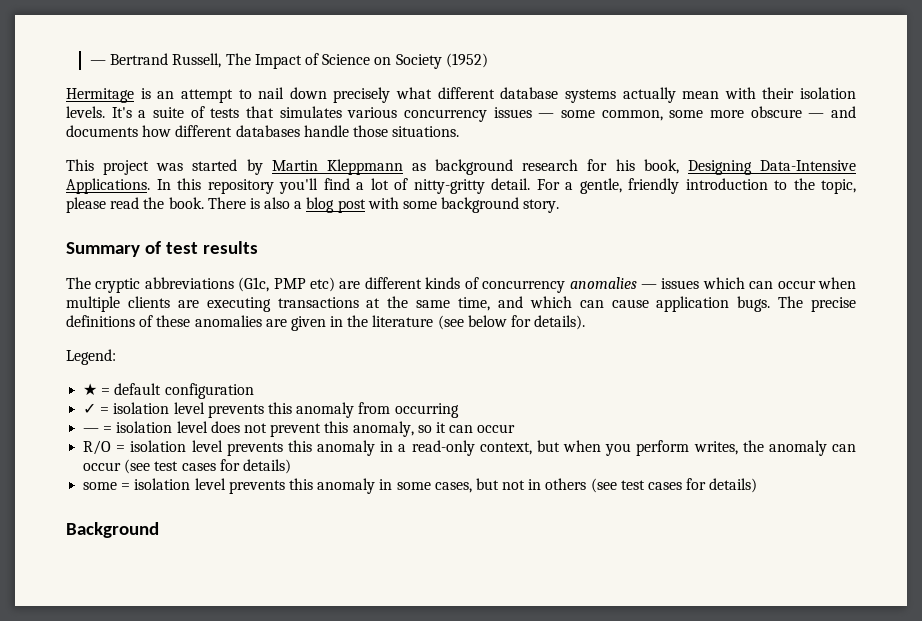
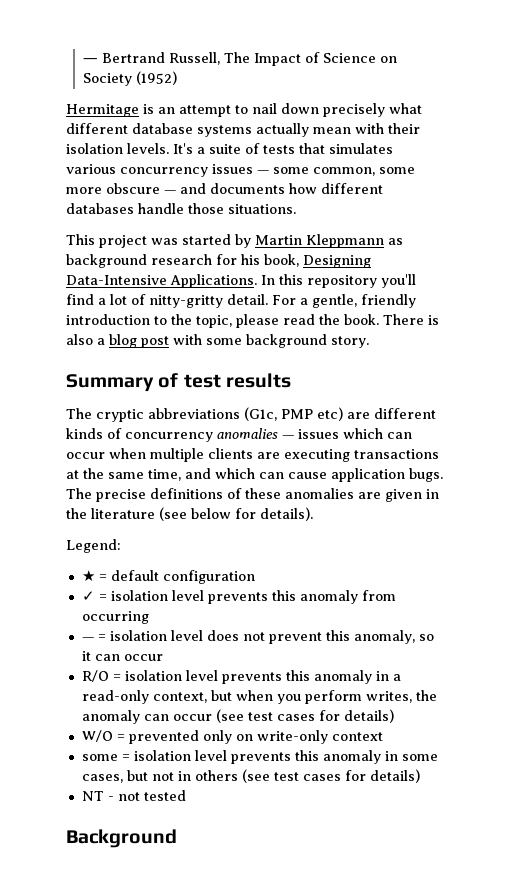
+ W/O = prevented only on write-only context
+ NT - not tested

